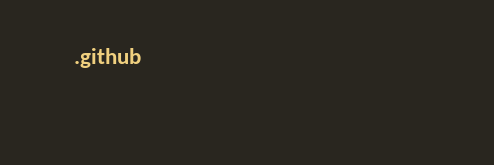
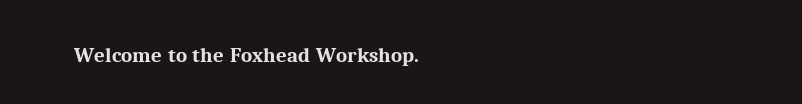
- .github
+ Welcome to the Foxhead Workshop.

